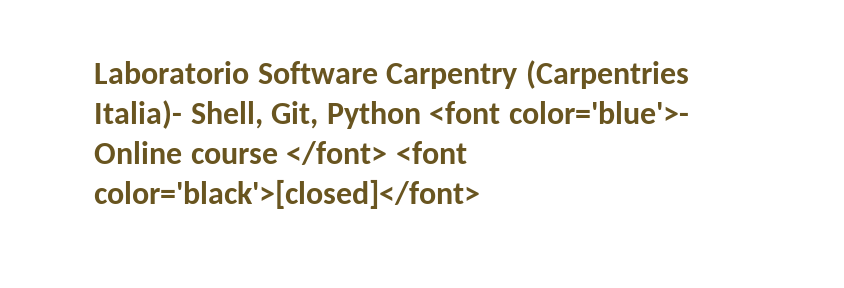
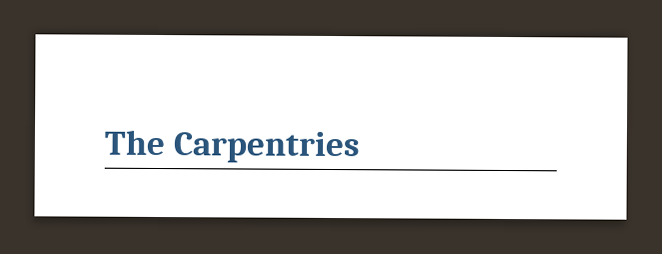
- Laboratorio Software Carpentry (Carpentries Italia)- Shell, Git, Python <font color='blue'>- Online course </font> <font color='black'>[closed]</font>
+ The Carpentries

